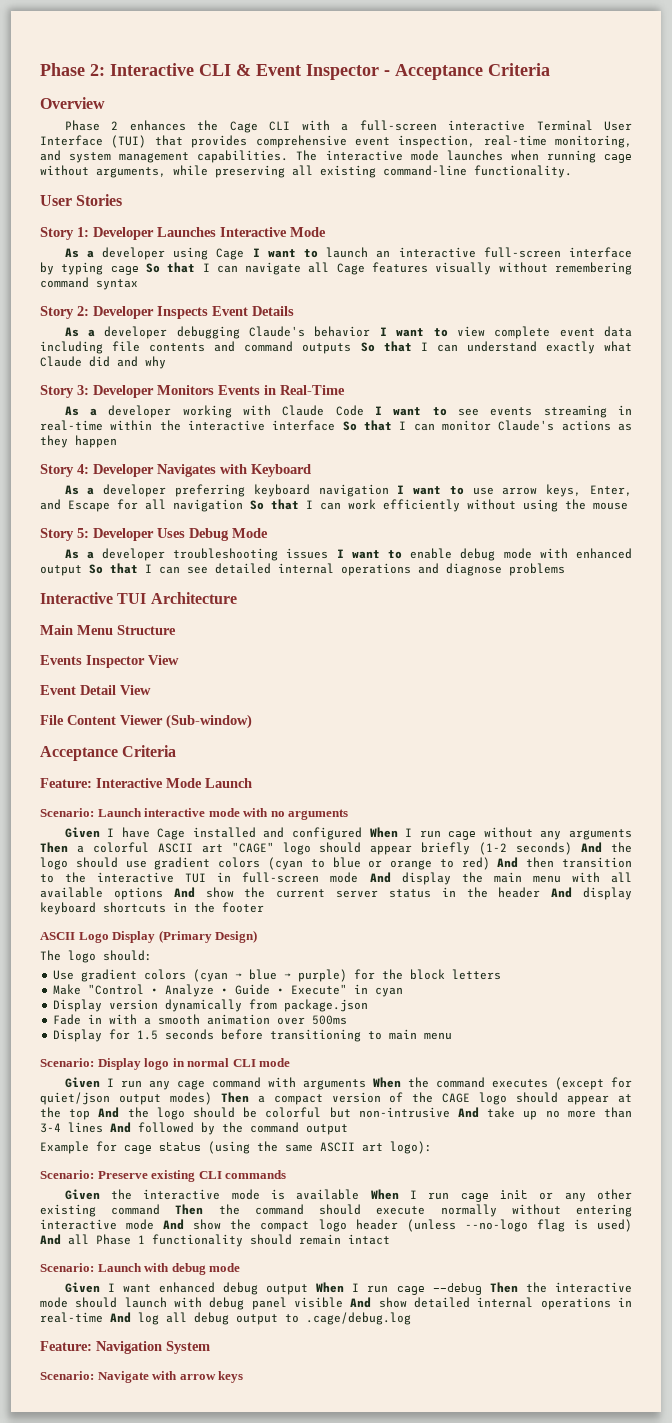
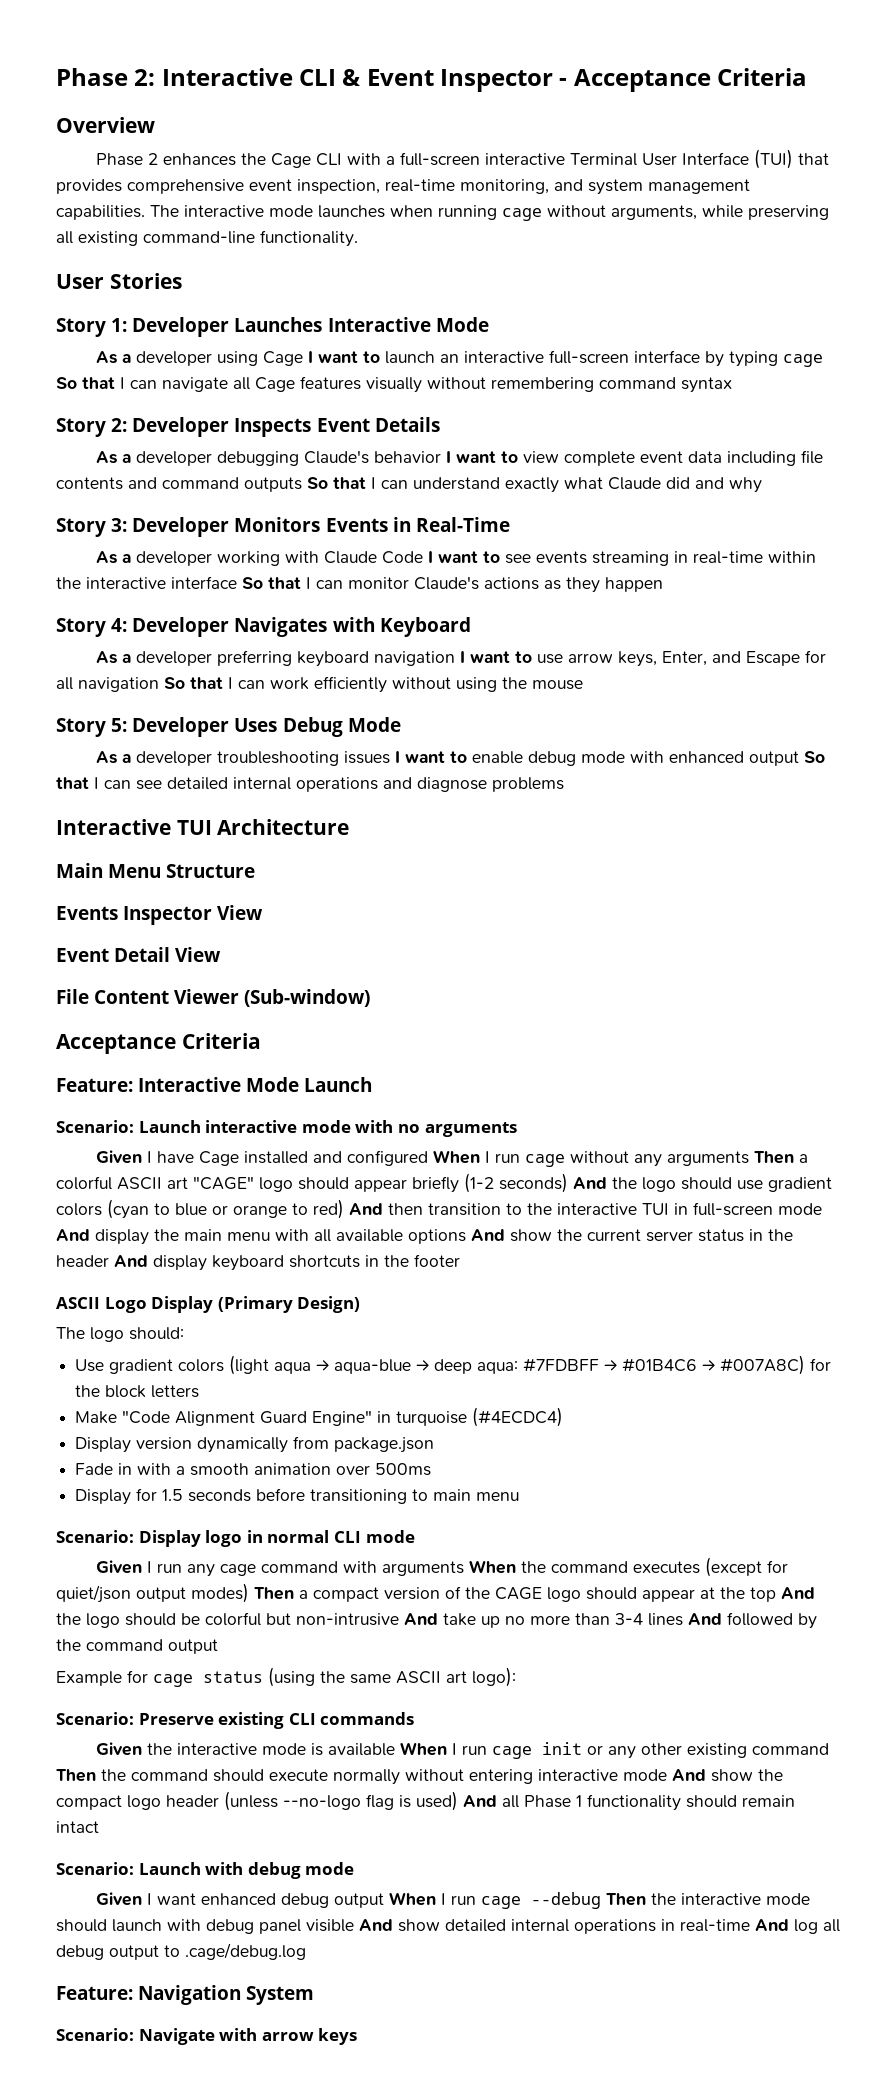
- Use gradient colors (cyan → blue → purple) for the block letters
+ Use gradient colors (light aqua → aqua-blue → deep aqua: #7FDBFF → #01B4C6 → #007A8C) for the block letters
- Make "Control • Analyze • Guide • Execute" in cyan
+ Make "Code Alignment Guard Engine" in turquoise (#4ECDC4)

